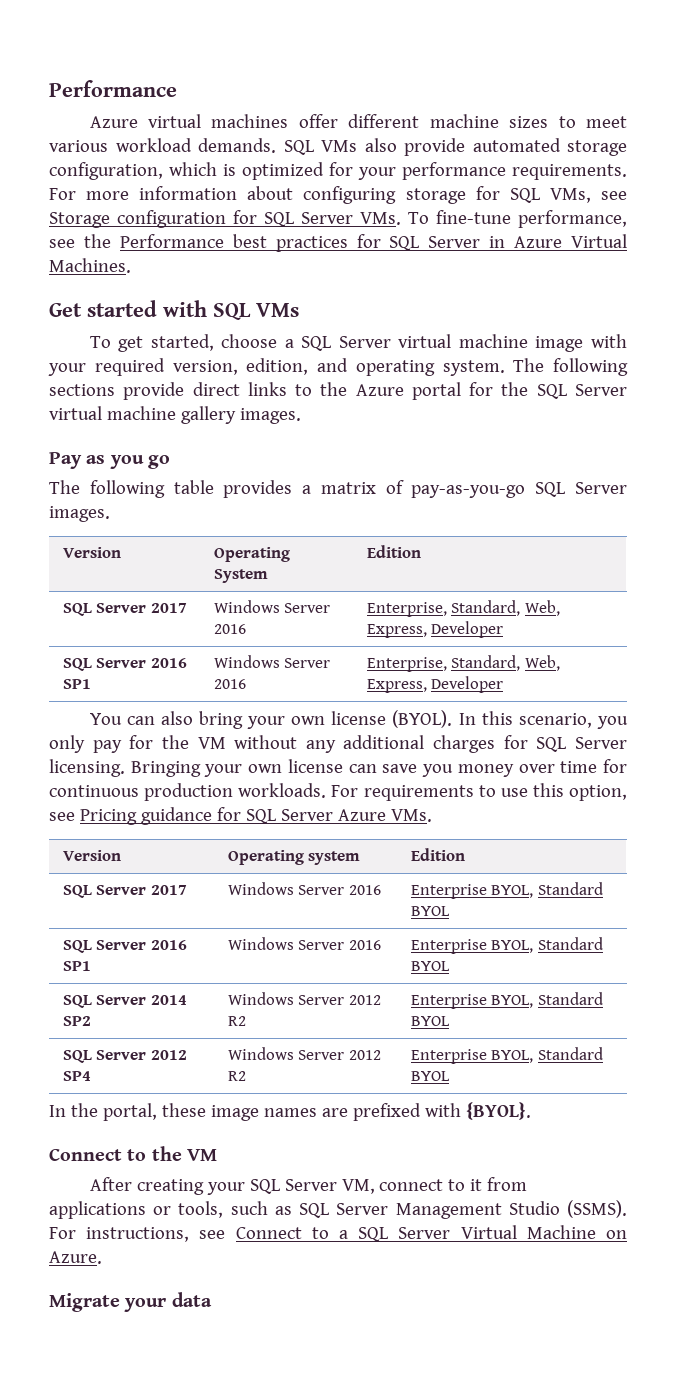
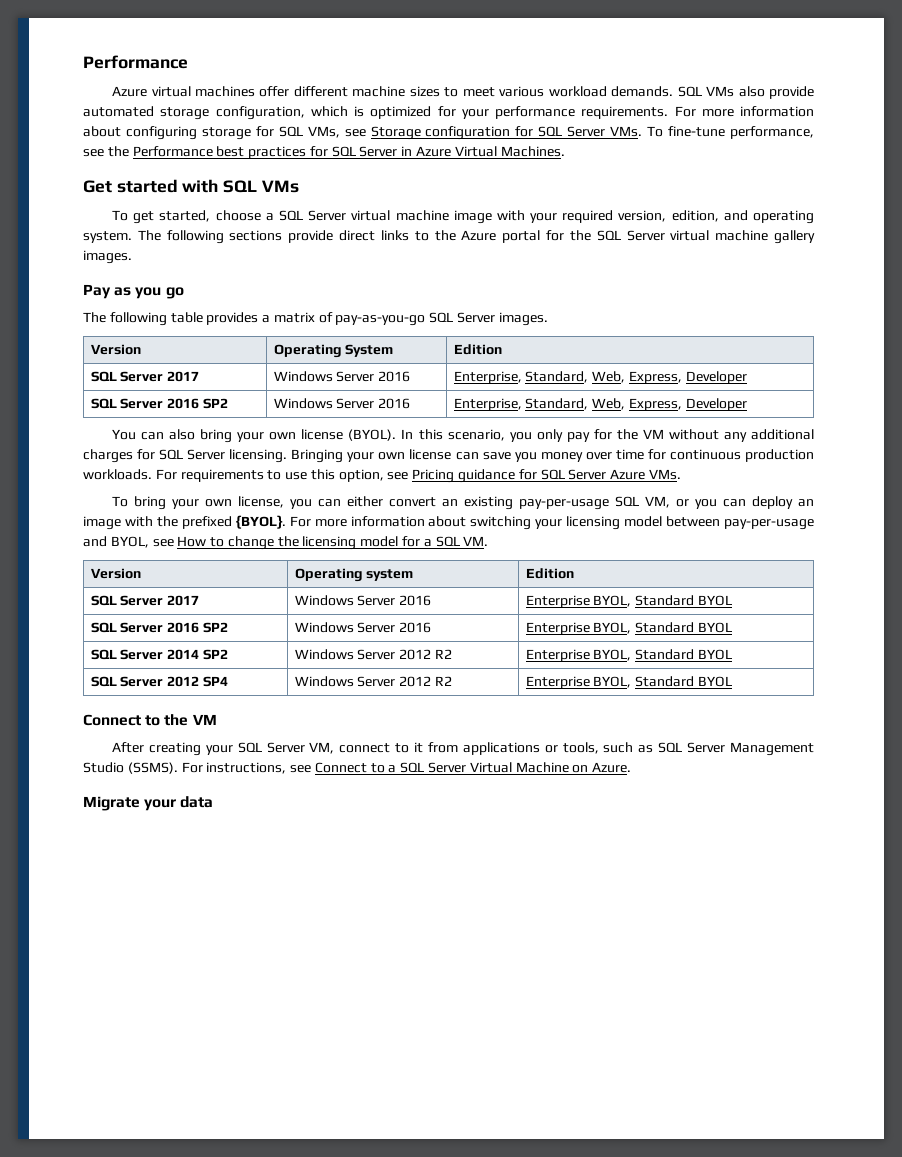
- SQL Server 2016 SP1 | Windows Server 2016 | Enterprise, Standard, Web, Express, Developer
+ SQL Server 2016 SP2 | Windows Server 2016 | Enterprise, Standard, Web, Express, Developer
+ To bring your own license, you can either convert an existing pay-per-usage SQL VM, or you can deploy an image with the prefixed {BYOL}. For more information about switching your licensing model between pay-per-usage and BYOL, see How to change the licensing model for a SQL VM.
- SQL Server 2016 SP1 | Windows Server 2016 | Enterprise BYOL, Standard BYOL
+ SQL Server 2016 SP2 | Windows Server 2016 | Enterprise BYOL, Standard BYOL
- In the portal, these image names are prefixed with {BYOL}.

